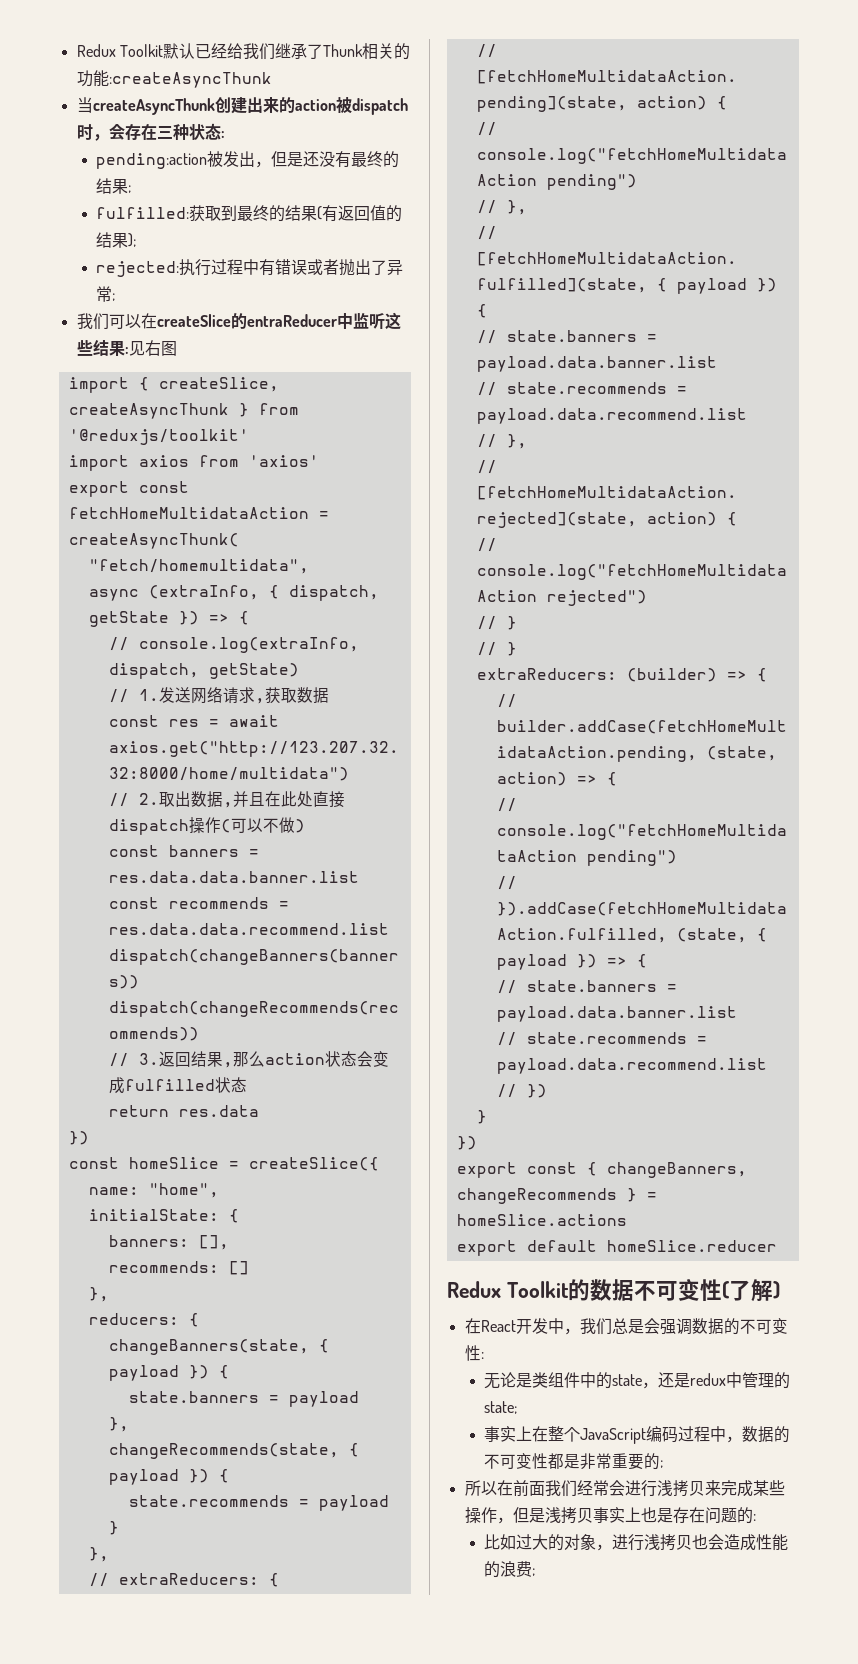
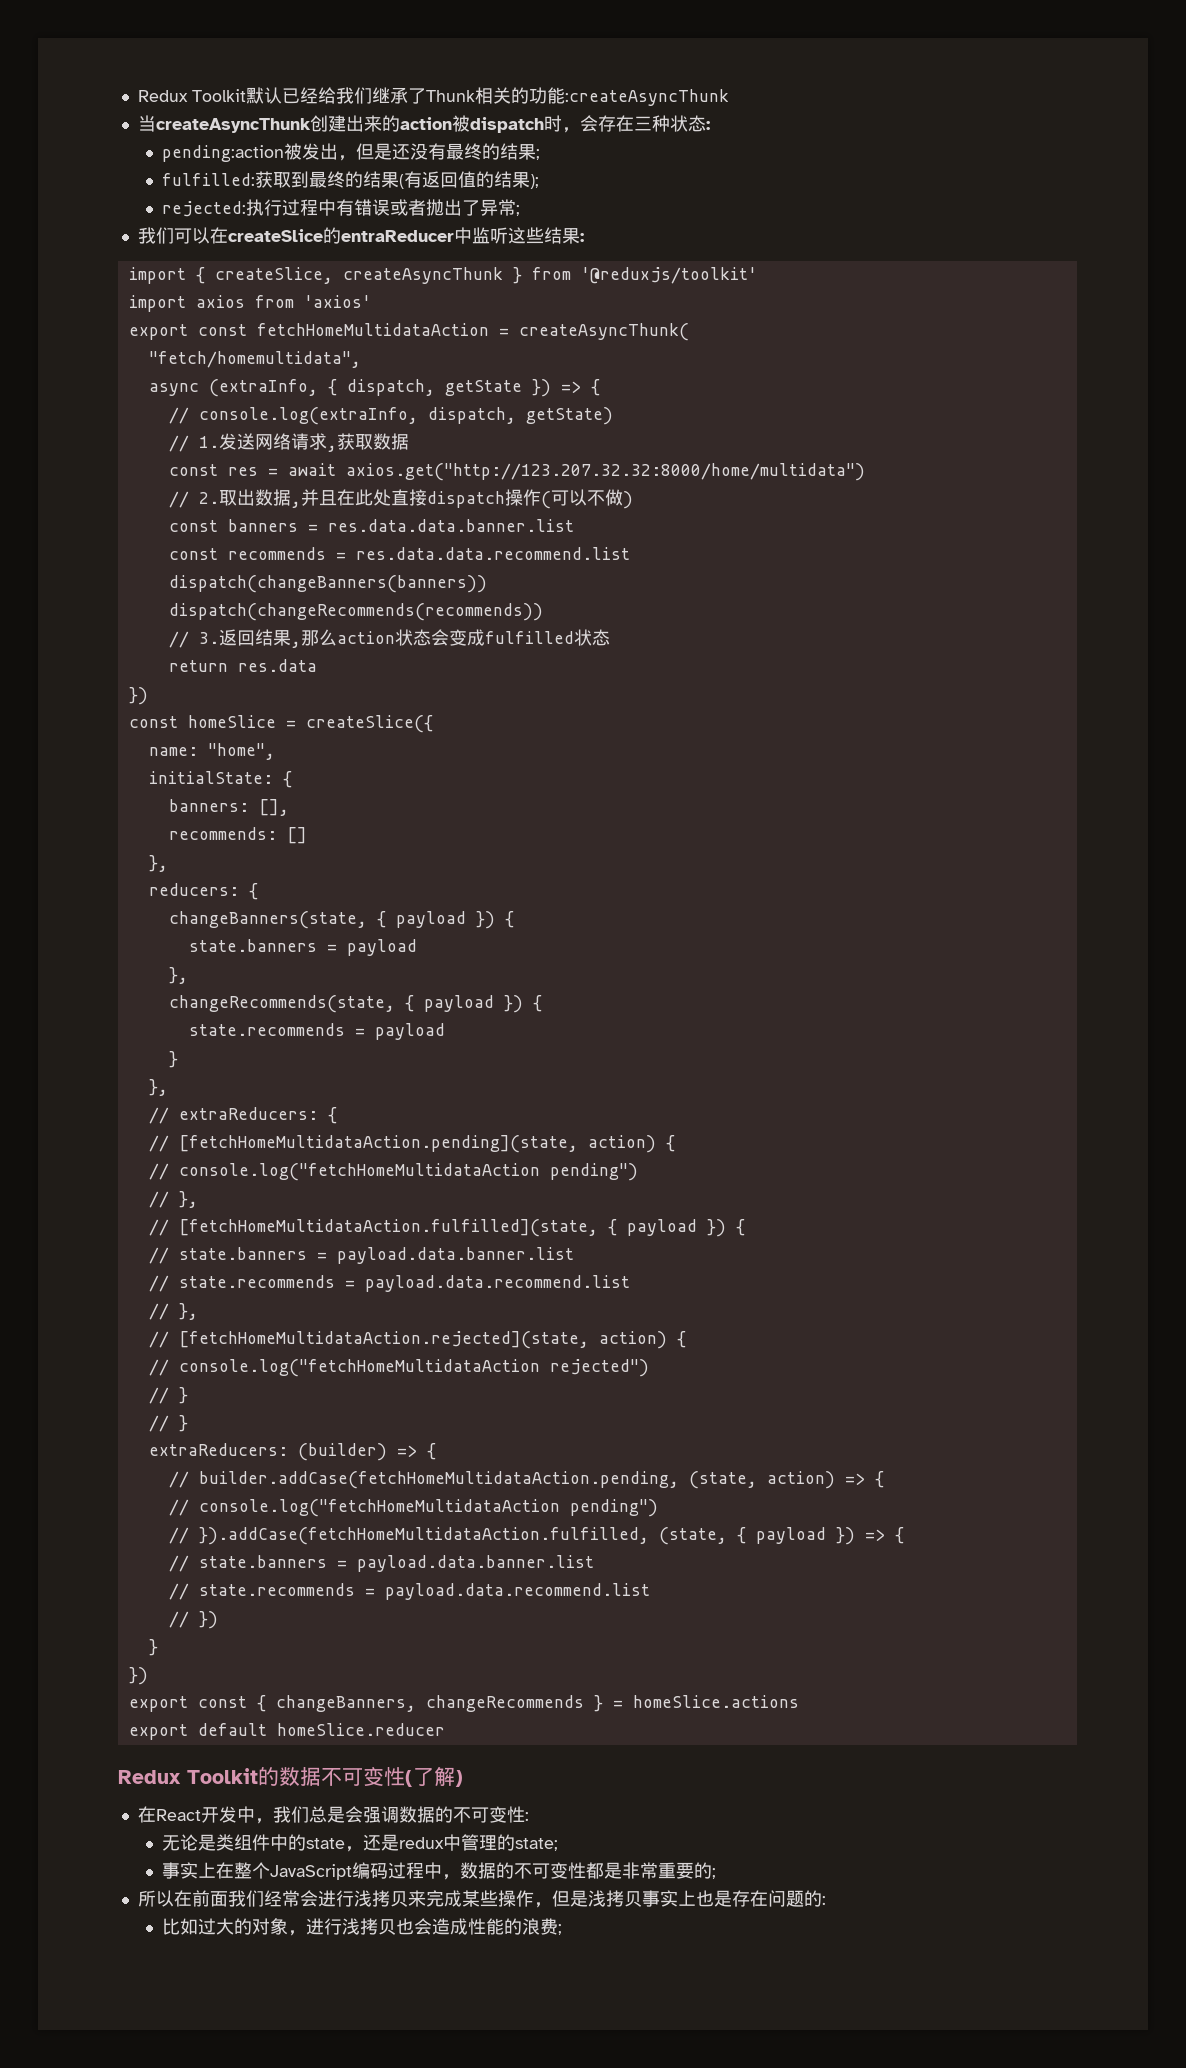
- 我们可以在createSlice的entraReducer中监听这些结果:见右图
+ 我们可以在createSlice的entraReducer中监听这些结果:

